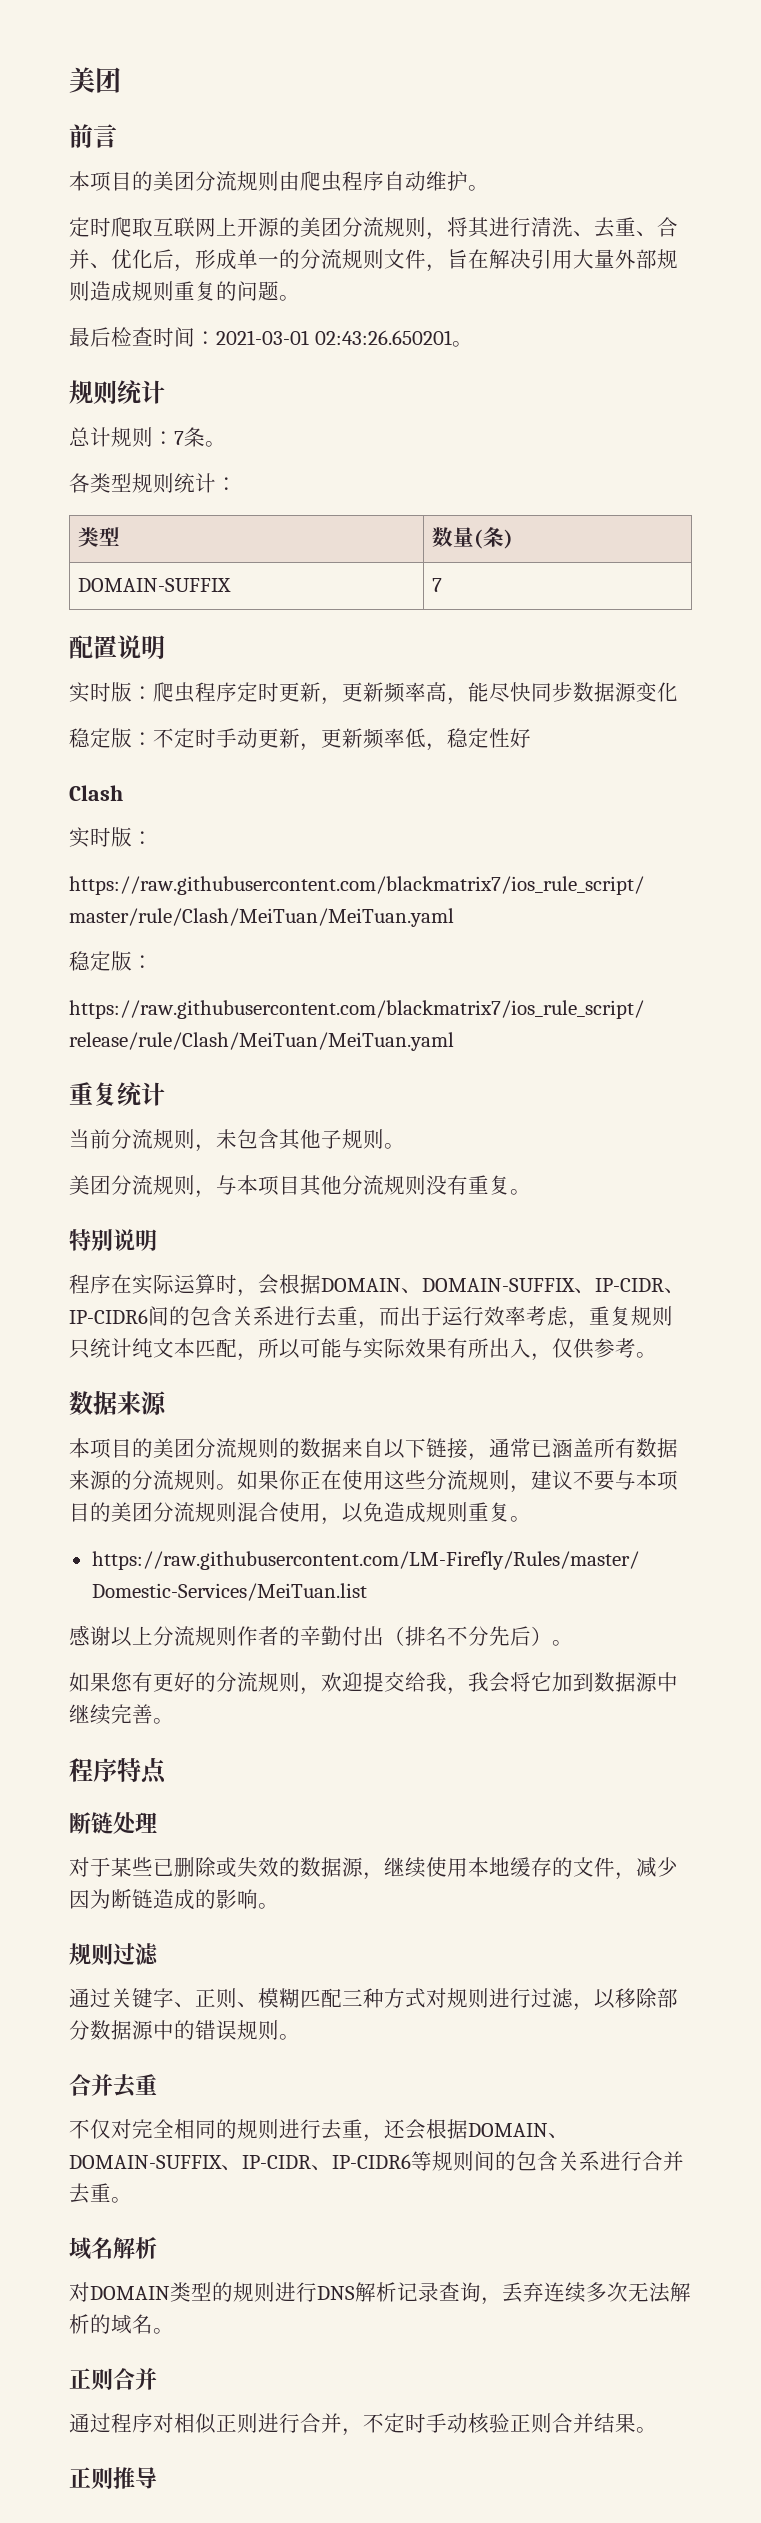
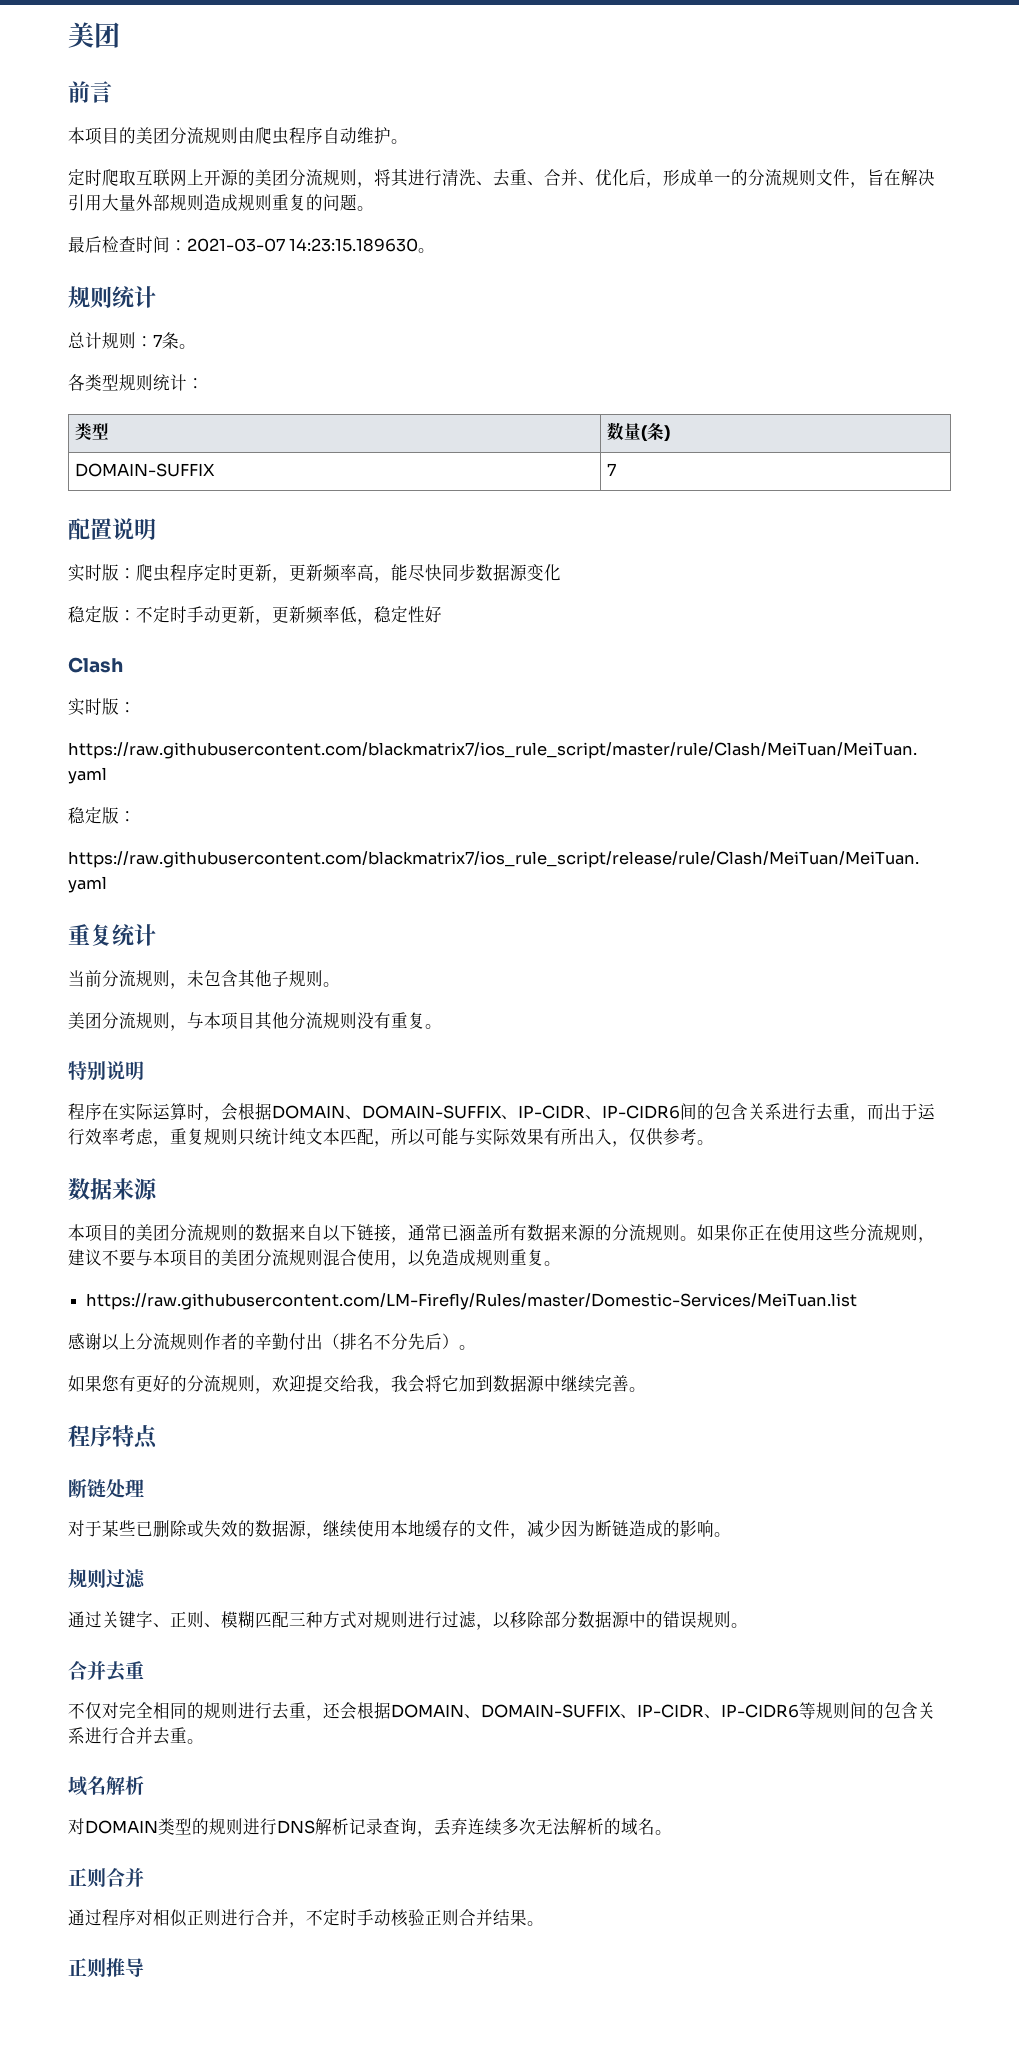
- 最后检查时间：2021-03-01 02:43:26.650201。
+ 最后检查时间：2021-03-07 14:23:15.189630。

